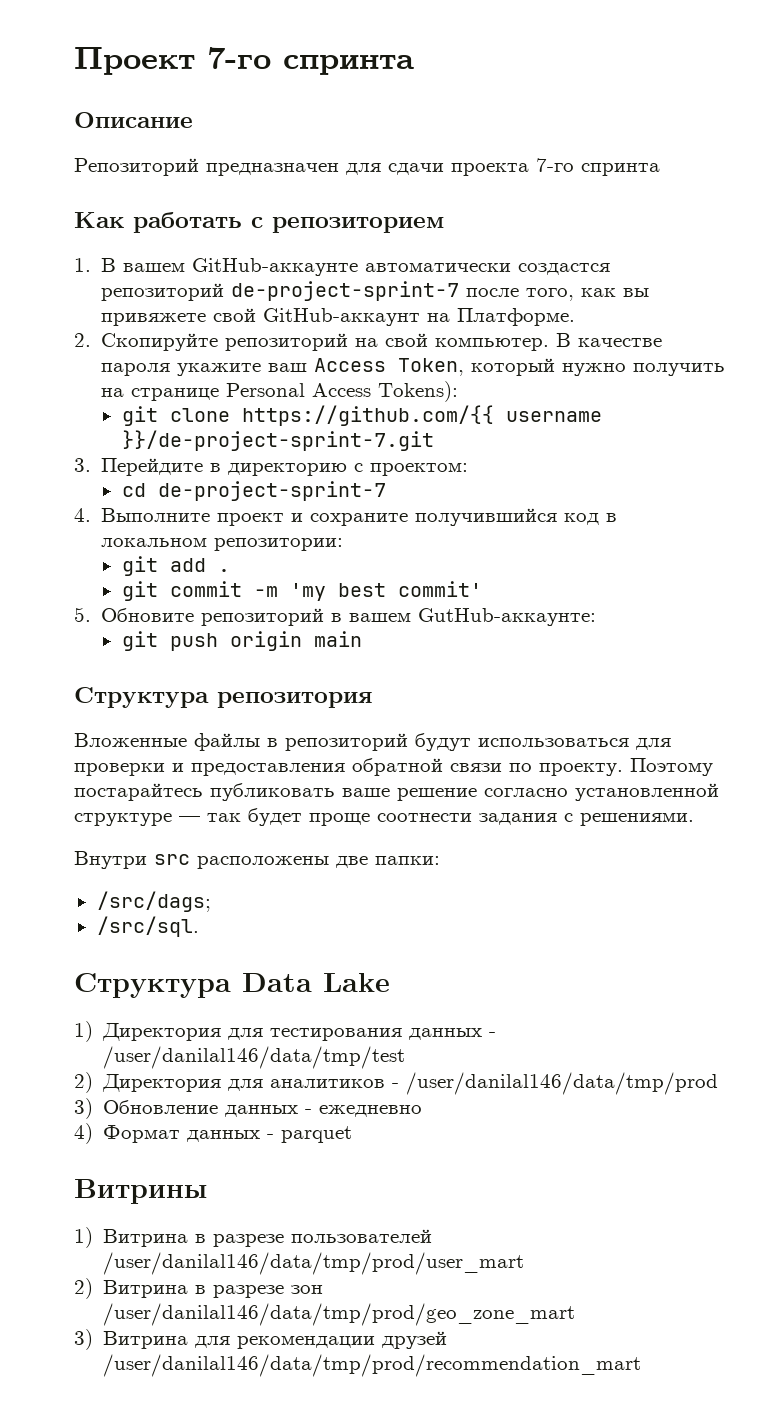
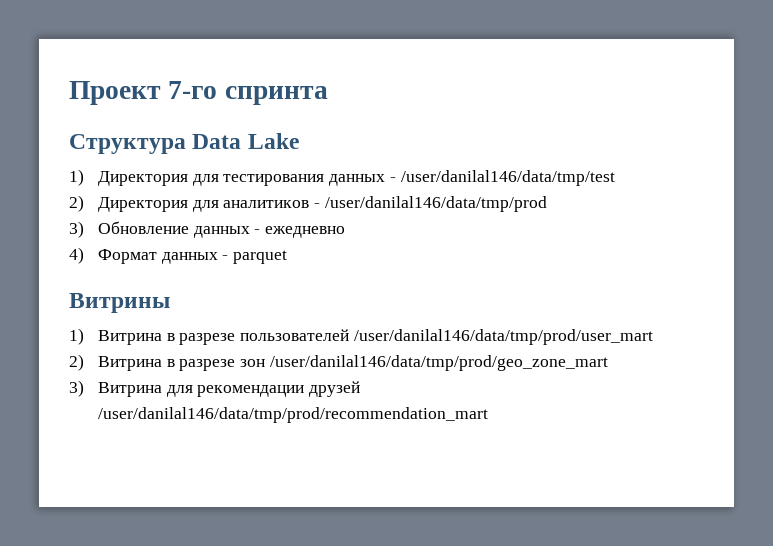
- Описание
- Репозиторий предназначен для сдачи проекта 7-го спринта
- Как работать с репозиторием
- 1. В вашем GitHub-аккаунте автоматически создастся репозиторий de-project-sprint-7 после того, как вы привяжете свой GitHub-аккаунт на Платформе.
- 2. Скопируйте репозиторий на свой компьютер. В качестве пароля укажите ваш Access Token, который нужно получить на странице Personal Access Tokens):
- git clone https://github.com/{{ username }}/de-project-sprint-7.git
- 3. Перейдите в директорию с проектом:
- cd de-project-sprint-7
- 4. Выполните проект и сохраните получившийся код в локальном репозитории:
- git add .
- git commit -m 'my best commit'
- 5. Обновите репозиторий в вашем GutHub-аккаунте:
- git push origin main
- Структура репозитория
- Вложенные файлы в репозиторий будут использоваться для проверки и предоставления обратной связи по проекту. Поэтому постарайтесь публиковать ваше решение согласно установленной структуре — так будет проще соотнести задания с решениями.
- Внутри src расположены две папки:
- /src/dags;
- /src/sql.

